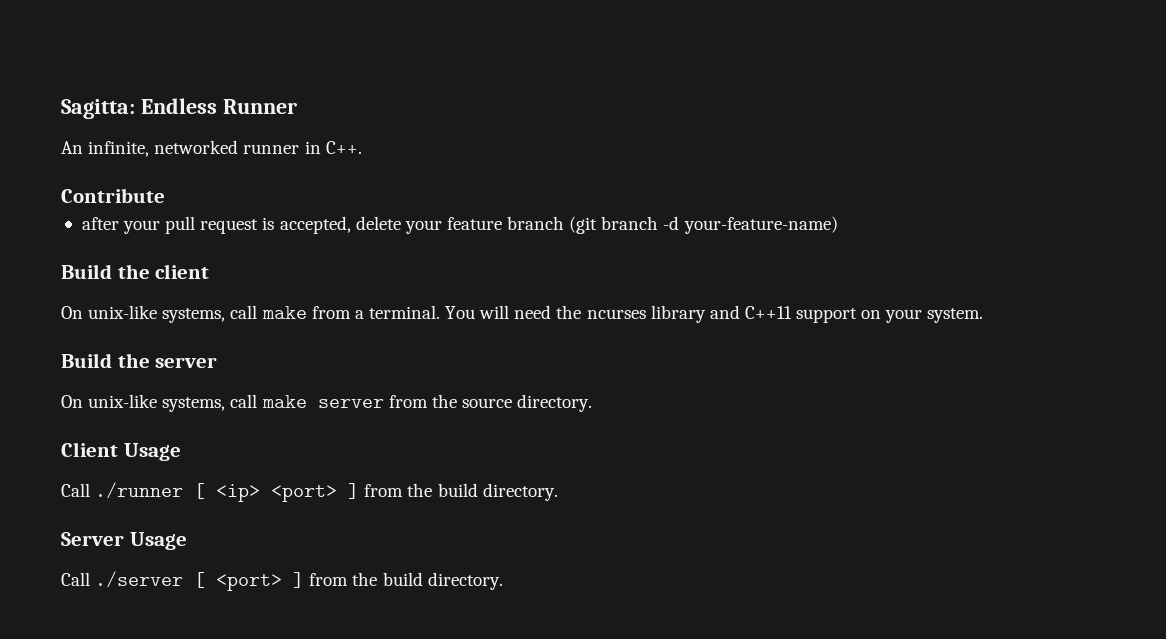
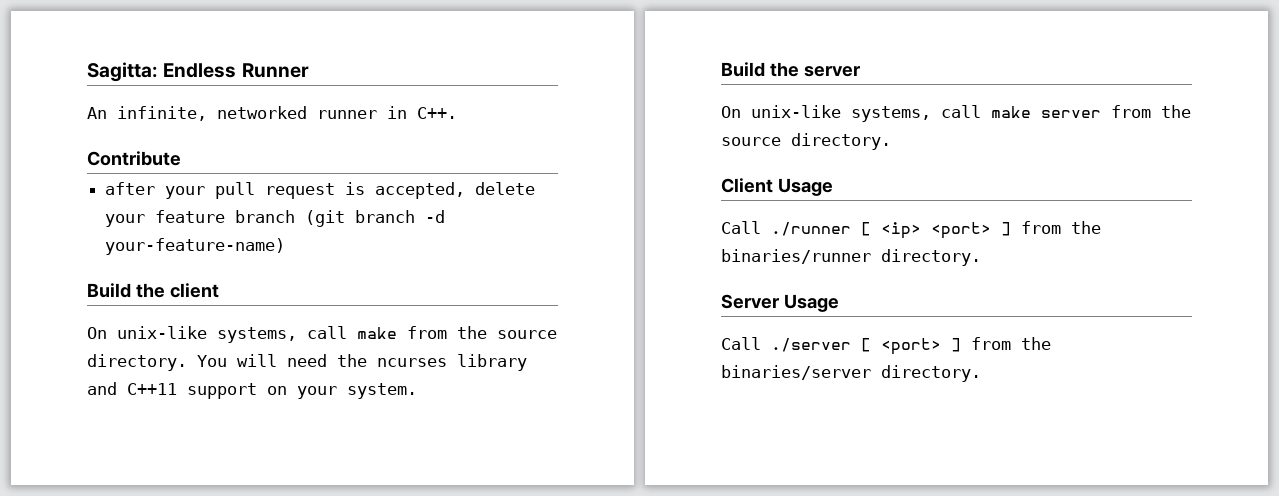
- On unix-like systems, call make from a terminal.
+ On unix-like systems, call make from the source directory.
- Call ./runner [ <ip> <port> ] from the build directory.
+ Call ./runner [ <ip> <port> ] from the binaries/runner directory.
- Call ./server [ <port> ] from the build directory.
+ Call ./server [ <port> ] from the binaries/server directory.

